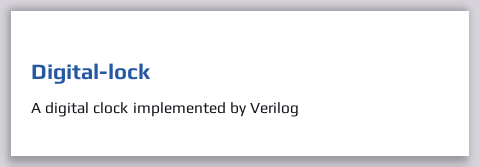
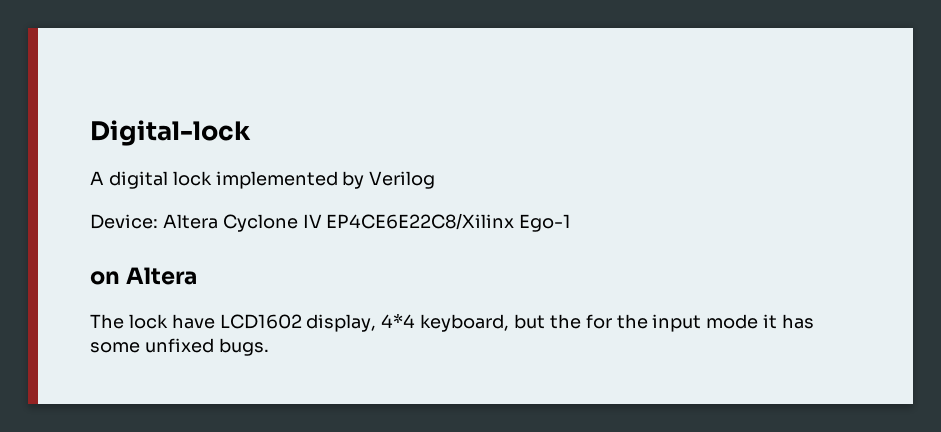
- A digital clock implemented by Verilog
+ A digital lock implemented by Verilog
+ Device: Altera Cyclone IV EP4CE6E22C8/Xilinx Ego-1
+ on Altera
+ The lock have LCD1602 display, 4*4 keyboard, but the for the input mode it has some unfixed bugs.

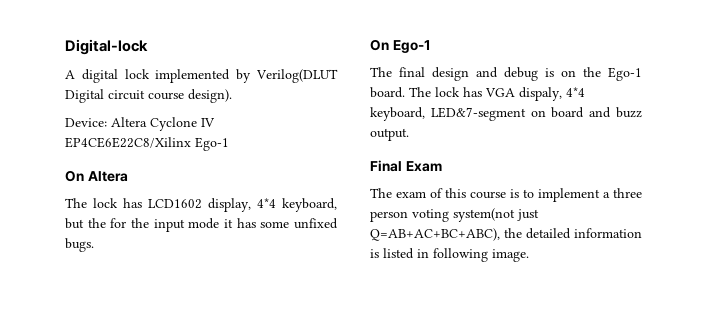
- A digital lock implemented by Verilog
+ A digital lock implemented by Verilog(DLUT Digital circuit course design).
- on Altera
+ On Altera
- The lock have LCD1602 display, 4*4 keyboard, but the for the input mode it has some unfixed bugs.
+ The lock has LCD1602 display, 4*4 keyboard, but the for the input mode it has some unfixed bugs.
+ On Ego-1
+ The final design and debug is on the Ego-1 board. The lock has VGA dispaly, 4*4 keyboard, LED&7-segment on board and buzz output.
+ Final Exam
+ The exam of this course is to implement a three person voting system(not just Q=AB+AC+BC+ABC), the detailed information is listed in following image.

